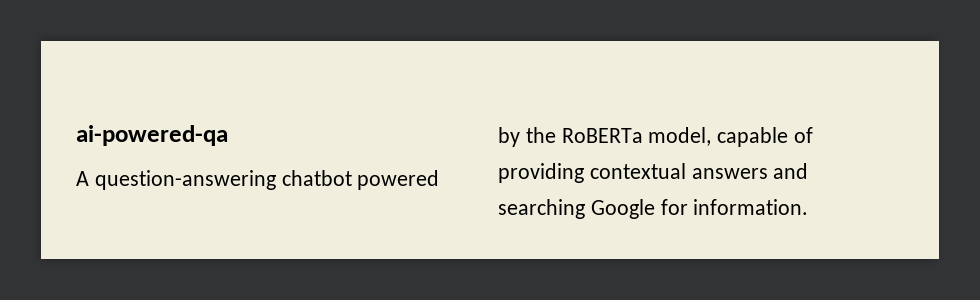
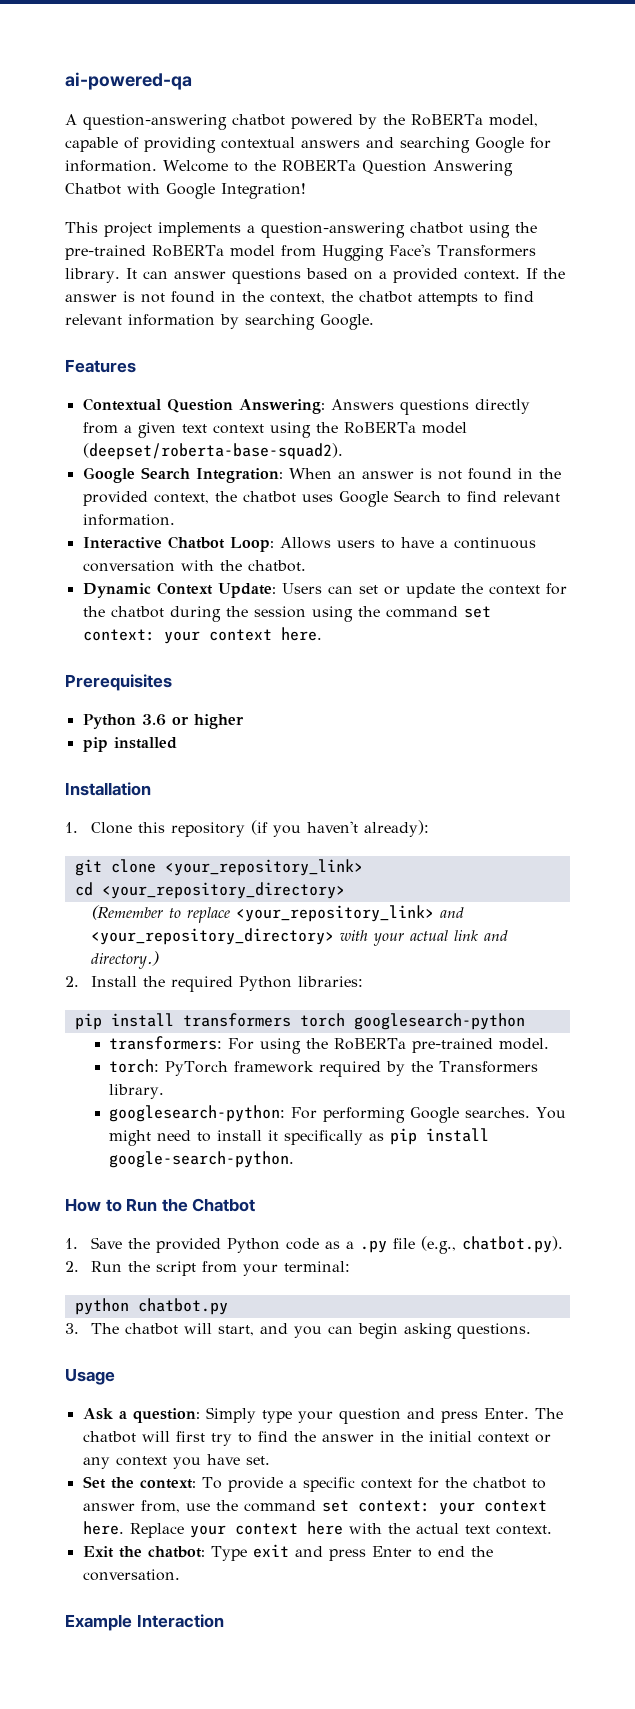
+ Welcome to the ROBERTa Question Answering Chatbot with Google Integration!
+ This project implements a question-answering chatbot using the pre-trained RoBERTa model from Hugging Face's Transformers library. It can answer questions based on a provided context. If the answer is not found in the context, the chatbot attempts to find relevant information by searching Google.
+ Features
+ Contextual Question Answering: Answers questions directly from a given text context using the RoBERTa model (deepset/roberta-base-squad2).
+ Google Search Integration: When an answer is not found in the provided context, the chatbot uses Google Search to find relevant information.
+ Interactive Chatbot Loop: Allows users to have a continuous conversation with the chatbot.
+ Dynamic Context Update: Users can set or update the context for the chatbot during the session using the command set context: your context here.
+ Prerequisites
+ Python 3.6 or higher
+ pip installed
+ Installation
+ 1. Clone this repository (if you haven't already):
+ git clone <your_repository_link>
+ cd <your_repository_directory>
+ (Remember to replace <your_repository_link> and <your_repository_directory> with your actual link and directory.)
+ 2. Install the required Python libraries:
+ pip install transformers torch googlesearch-python
+ transformers: For using the RoBERTa pre-trained model.
+ torch: PyTorch framework required by the Transformers library.
+ googlesearch-python: For performing Google searches. You might need to install it specifically as pip install google-search-python.
+ How to Run the Chatbot
+ 1. Save the provided Python code as a .py file (e.g., chatbot.py).
+ 2. Run the script from your terminal:
+ python chatbot.py
+ 3. The chatbot will start, and you can begin asking questions.
+ Usage
+ Ask a question: Simply type your question and press Enter. The chatbot will first try to find the answer in the initial context or any context you have set.
+ Set the context: To provide a specific context for the chatbot to answer from, use the command set context: your context here. Replace your context here with the actual text context.
+ Exit the chatbot: Type exit and press Enter to end the conversation.
+ Example Interaction

